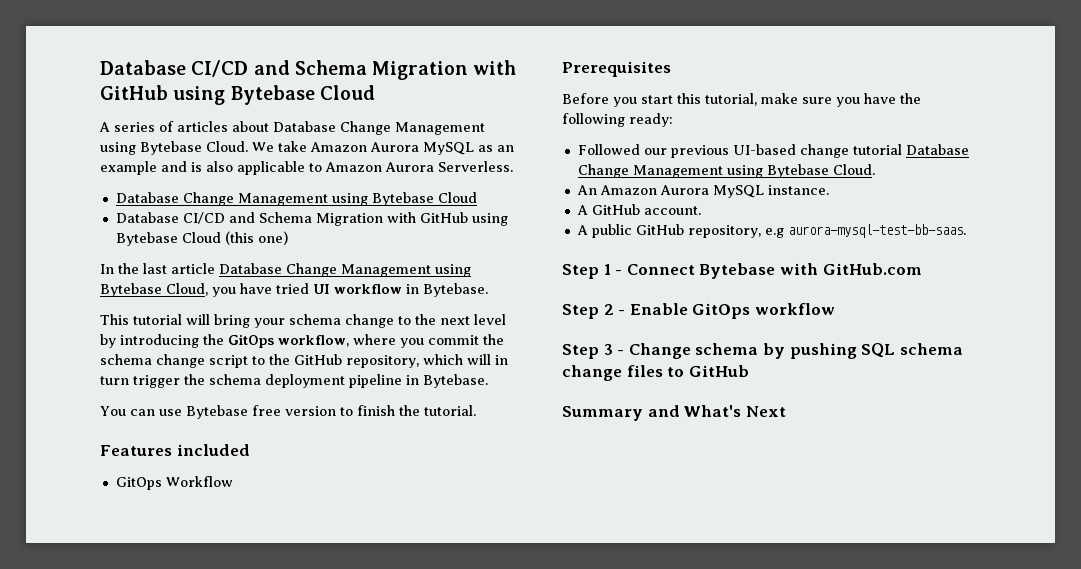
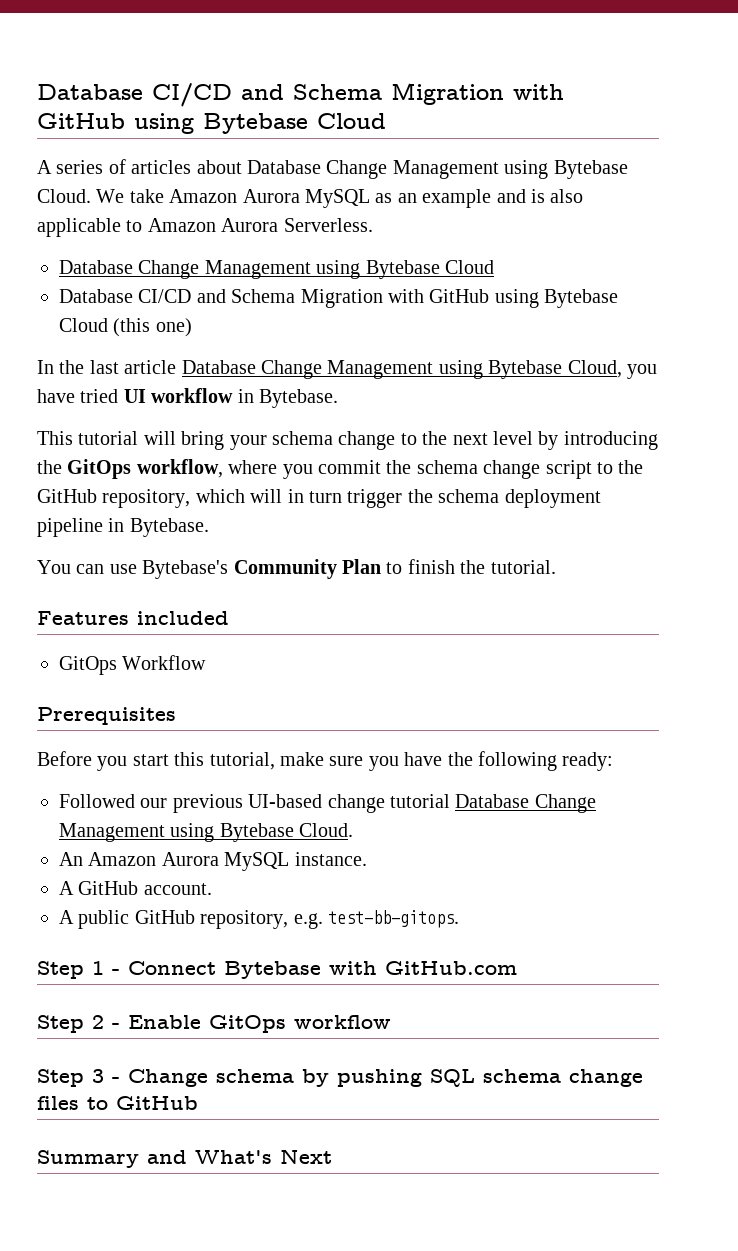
- You can use Bytebase free version to finish the tutorial.
+ You can use Bytebase's Community Plan to finish the tutorial.
- A public GitHub repository, e.g aurora-mysql-test-bb-saas.
+ A public GitHub repository, e.g. test-bb-gitops.

